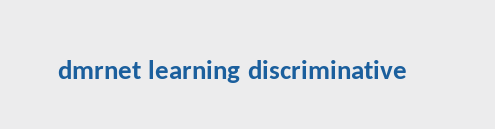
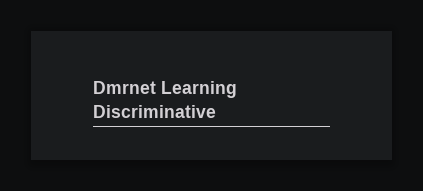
- dmrnet learning discriminative
+ Dmrnet Learning Discriminative

